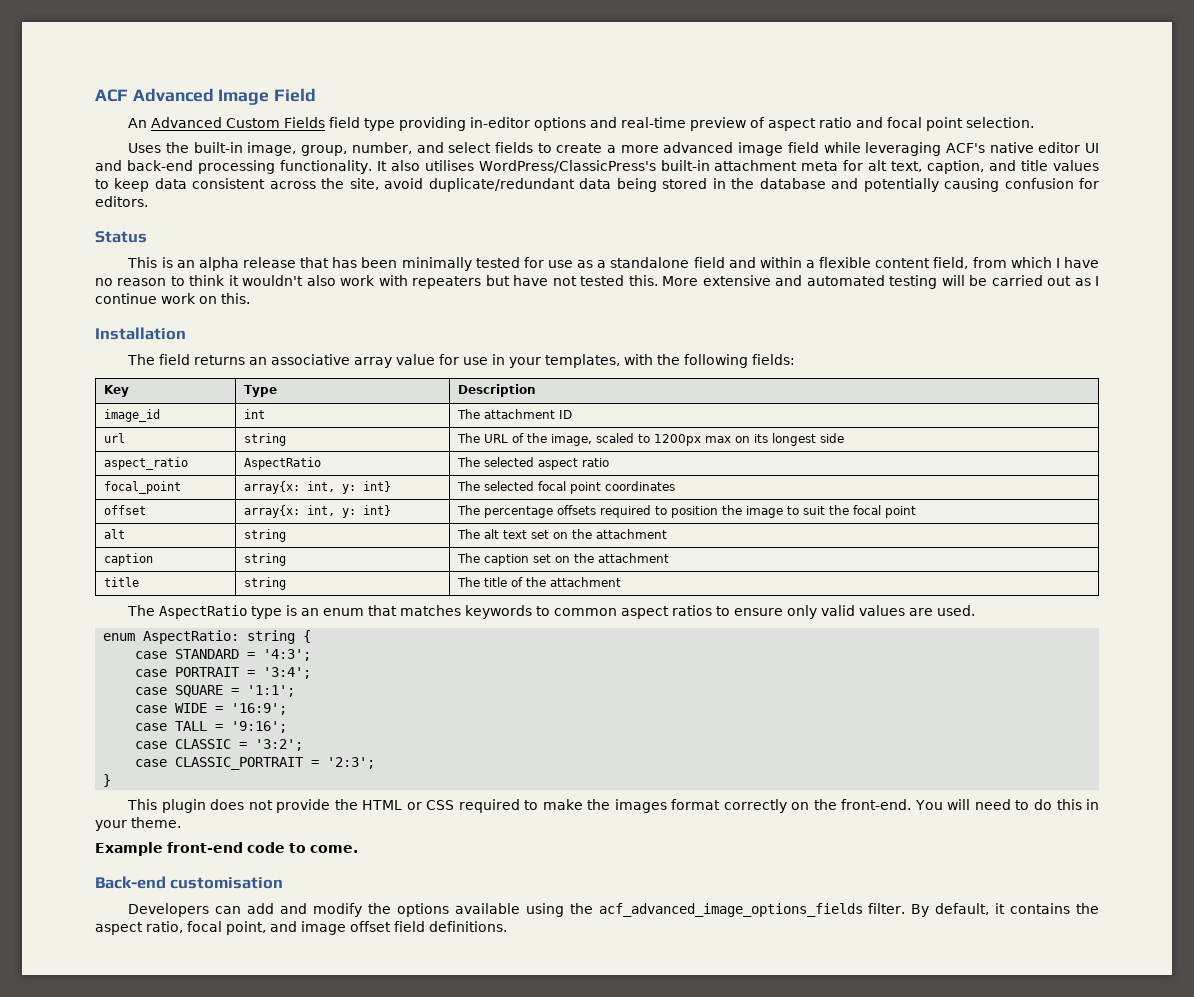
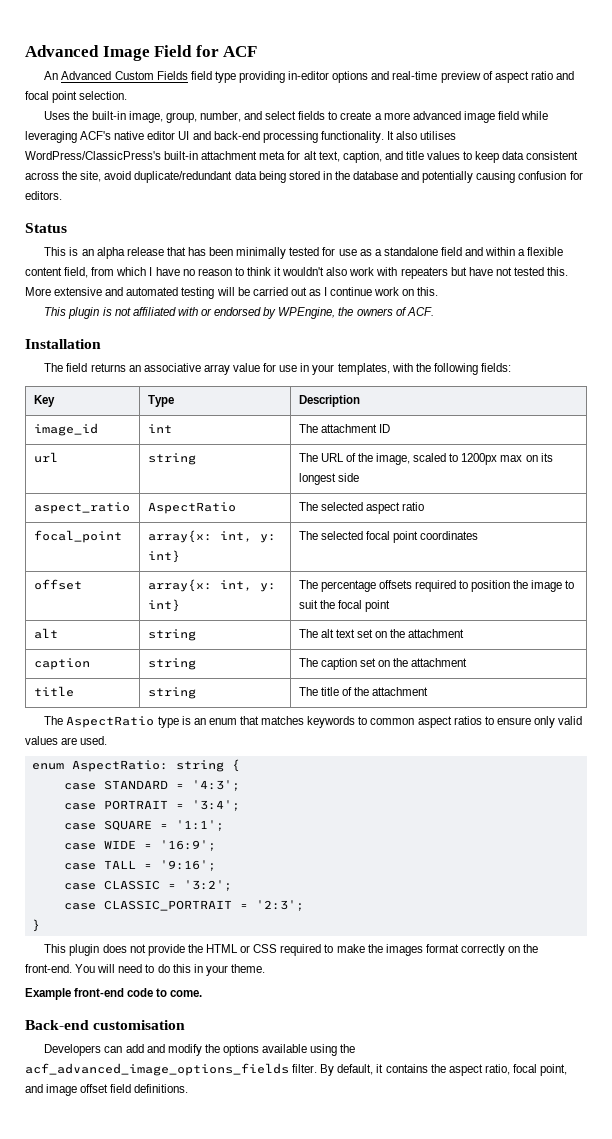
- ACF Advanced Image Field
+ Advanced Image Field for ACF
+ This plugin is not affiliated with or endorsed by WPEngine, the owners of ACF.

